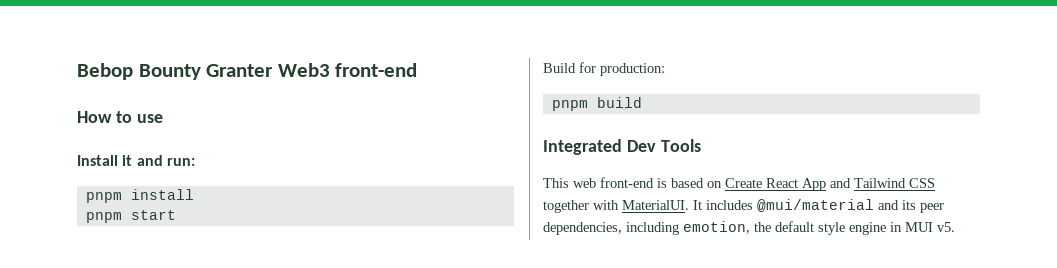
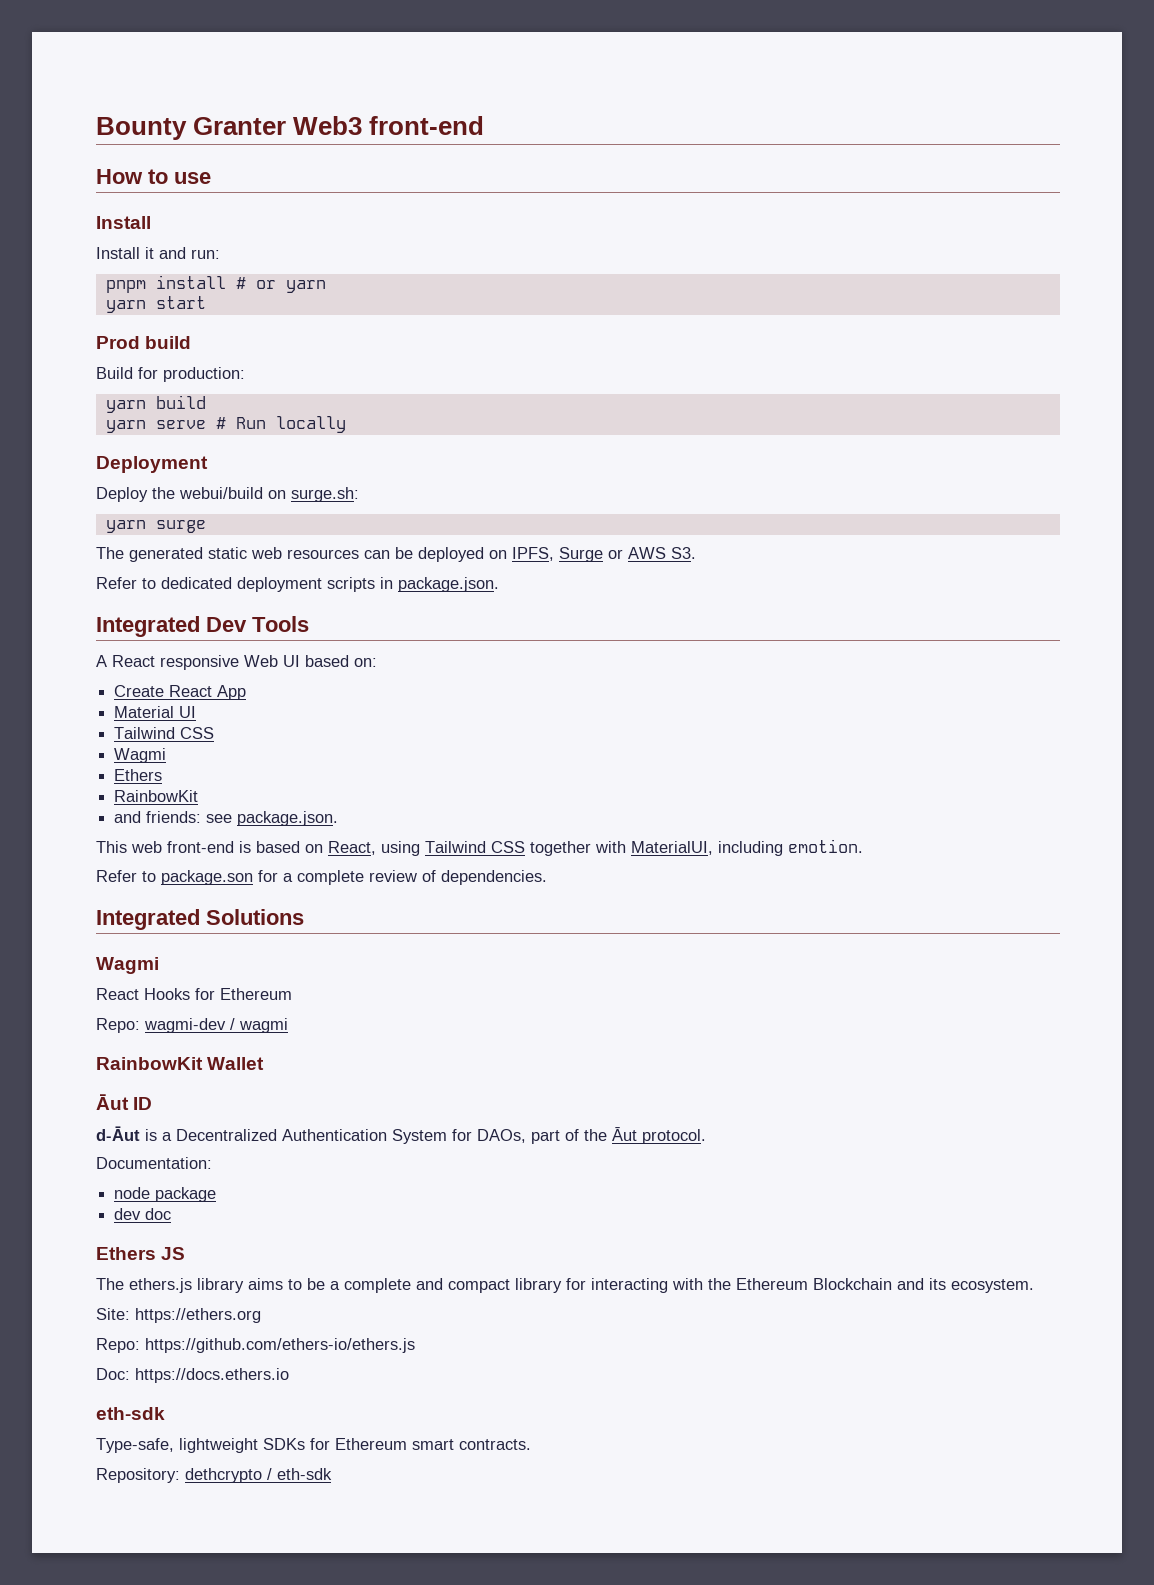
- Bebop Bounty Granter Web3 front-end
+ Bounty Granter Web3 front-end
  How to use
+ Install
- pnpm install
- pnpm start
+ pnpm install # or yarn
+ yarn start
+ Prod build
- pnpm build
+ yarn build
+ yarn serve # Run locally
+ Deployment
+ Deploy the webui/build on surge.sh:
+ yarn surge
+ The generated static web resources can be deployed on IPFS, Surge or AWS S3.
+ Refer to dedicated deployment scripts in package.json.
  Integrated Dev Tools
+ A React responsive Web UI based on:
+ Create React App
+ Material UI
+ Tailwind CSS
+ Wagmi
+ Ethers
+ RainbowKit
+ and friends: see package.json.
- This web front-end is based on Create React App and Tailwind CSS together with MaterialUI. It includes @mui/material and its peer dependencies, including emotion, the default style engine in MUI v5.
+ This web front-end is based on React, using Tailwind CSS together with MaterialUI, including emotion.
+ Refer to package.son for a complete review of dependencies.
+ Integrated Solutions
+ Wagmi
+ React Hooks for Ethereum
+ Repo: wagmi-dev / wagmi
+ RainbowKit Wallet
+ Āut ID
+ d-Āut is a Decentralized Authentication System for DAOs, part of the Āut protocol.
+ Documentation:
+ node package
+ dev doc
+ Ethers JS
+ The ethers.js library aims to be a complete and compact library for interacting with the Ethereum Blockchain and its ecosystem.
+ Site: https://ethers.org
+ Repo: https://github.com/ethers-io/ethers.js
+ Doc: https://docs.ethers.io
+ eth-sdk
+ Type-safe, lightweight SDKs for Ethereum smart contracts.
+ Repository: dethcrypto / eth-sdk

